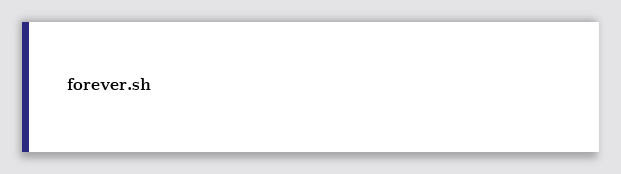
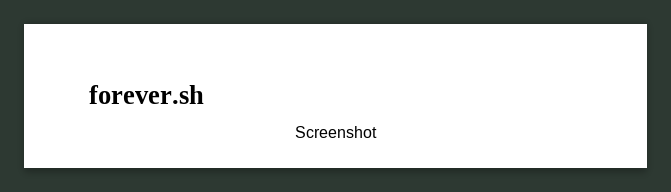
+ Screenshot

